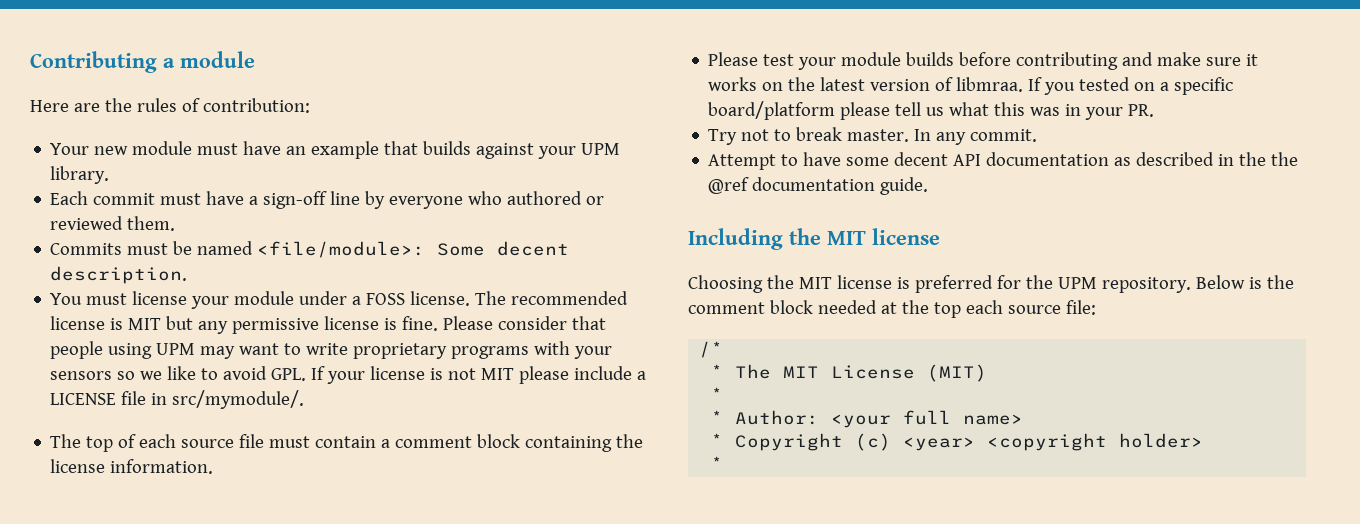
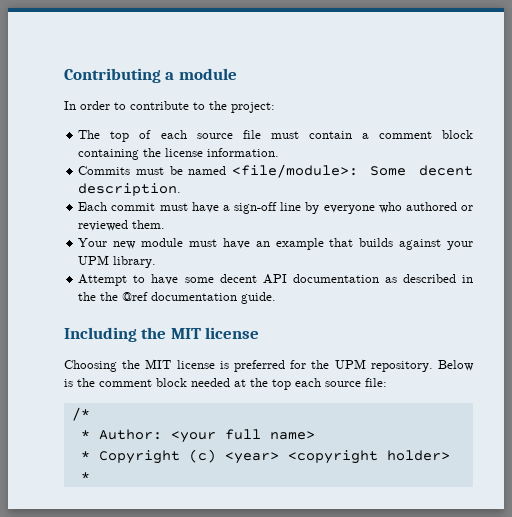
- Here are the rules of contribution:
- Your new module must have an example that builds against your UPM library.
- Each commit must have a sign-off line by everyone who authored or reviewed them.
- Commits must be named <file/module>: Some decent description.
- You must license your module under a FOSS license. The recommended license is MIT but any permissive license is fine. Please consider that people using UPM may want to write proprietary programs with your sensors so we like to avoid GPL. If your license is not MIT please include a LICENSE file in src/mymodule/.
+ In order to contribute to the project:
- Please test your module builds before contributing and make sure it works on the latest version of libmraa. If you tested on a specific board/platform please tell us what this was in your PR.
- Try not to break master. In any commit.
+ Commits must be named <file/module>: Some decent description.
+ Each commit must have a sign-off line by everyone who authored or reviewed them.
+ Your new module must have an example that builds against your UPM library.
- * The MIT License (MIT)
- *

